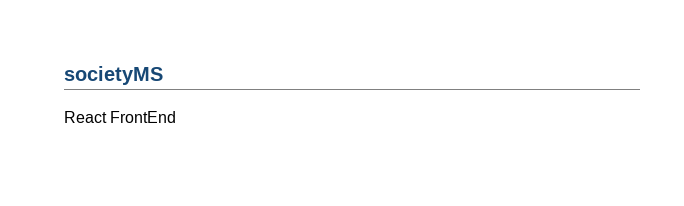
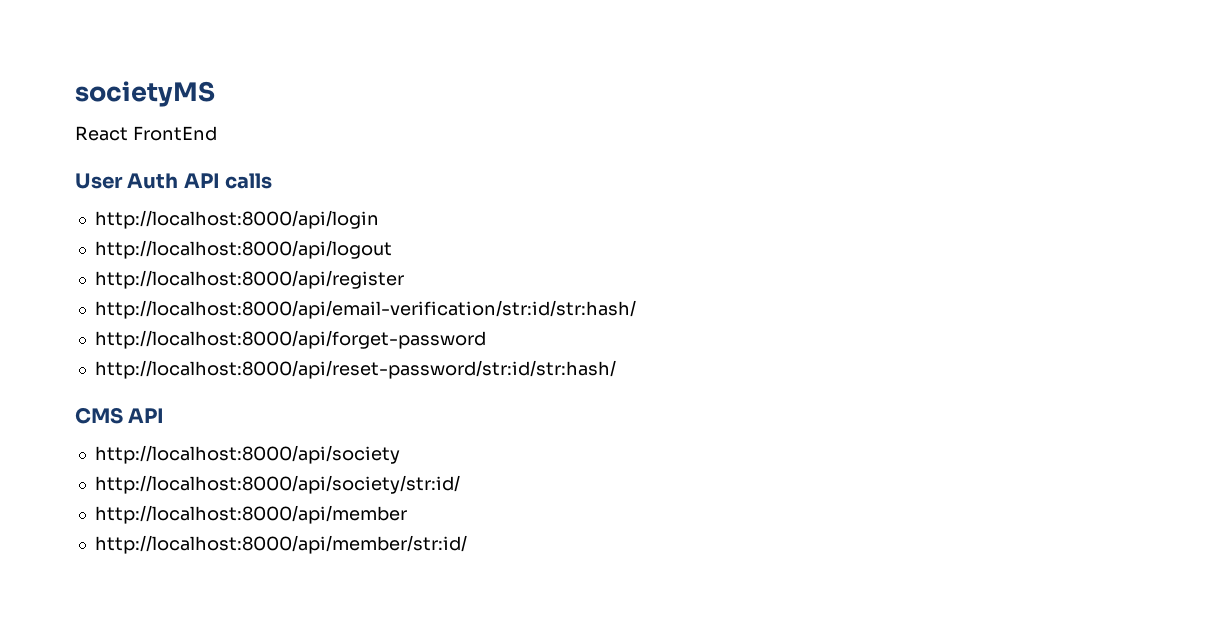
+ User Auth API calls
+ http://localhost:8000/api/login
+ http://localhost:8000/api/logout
+ http://localhost:8000/api/register
+ http://localhost:8000/api/email-verification/str:id/str:hash/
+ http://localhost:8000/api/forget-password
+ http://localhost:8000/api/reset-password/str:id/str:hash/
+ CMS API
+ http://localhost:8000/api/society
+ http://localhost:8000/api/society/str:id/
+ http://localhost:8000/api/member
+ http://localhost:8000/api/member/str:id/

